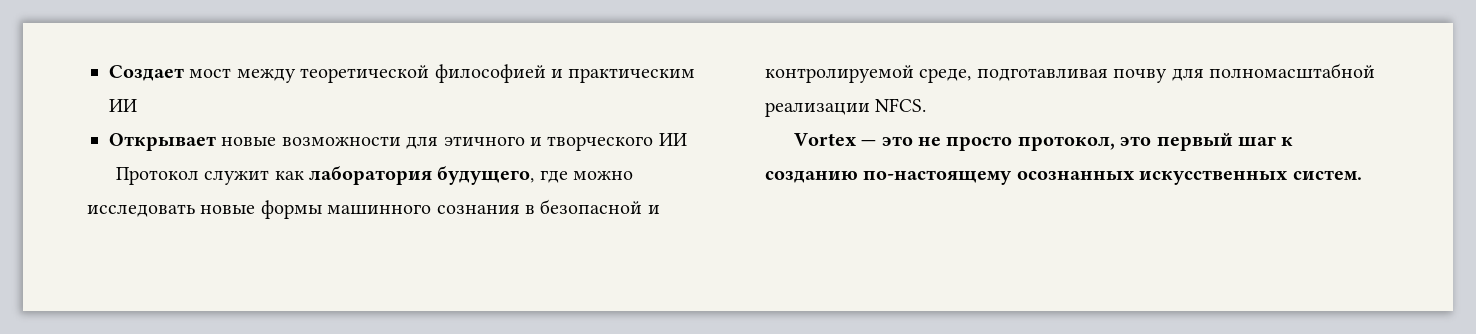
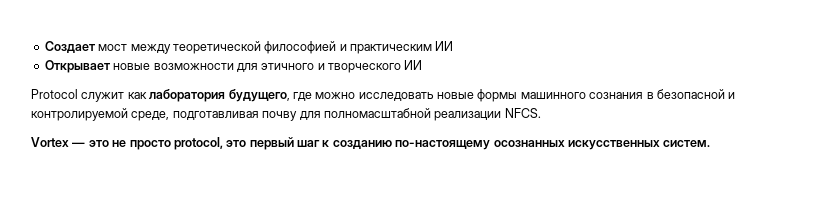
- Протокол служит как лаборатория будущего, где можно исследовать новые формы машинного сознания в безопасной и контролируемой среде, подготавливая почву для полномасштабной реализации NFCS.
+ Protocol служит как лаборатория будущего, где можно исследовать новые формы машинного сознания в безопасной и контролируемой среде, подготавливая почву для полномасштабной реализации NFCS.
- Vortex — это не просто протокол, это первый шаг к созданию по-настоящему осознанных искусственных систем.
+ Vortex — это не просто protocol, это первый шаг к созданию по-настоящему осознанных искусственных систем.

